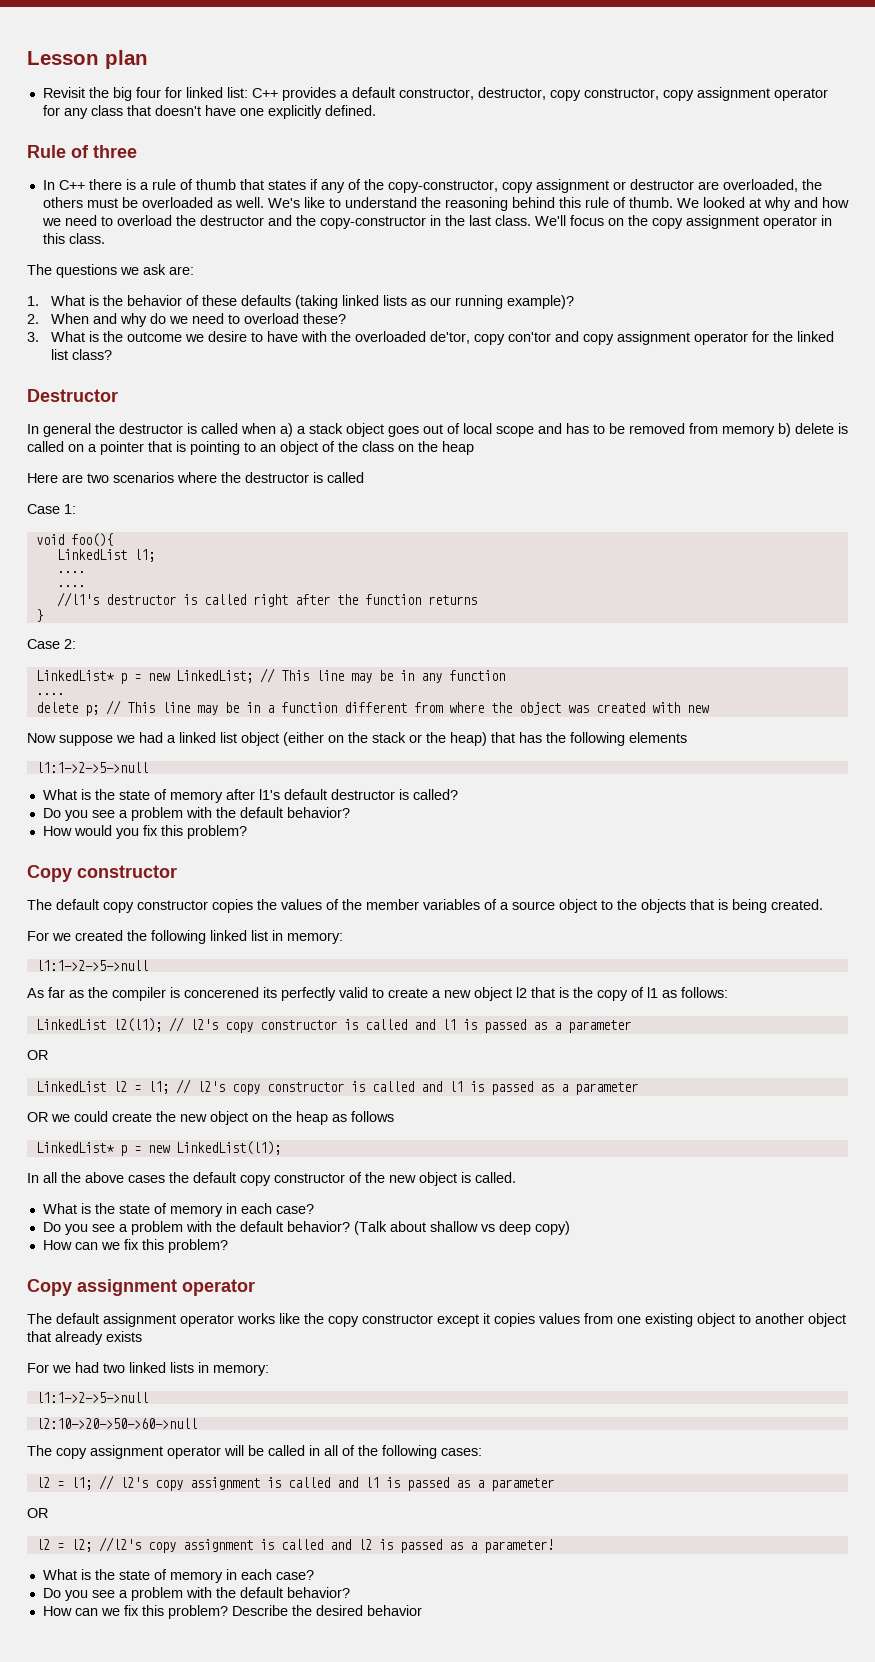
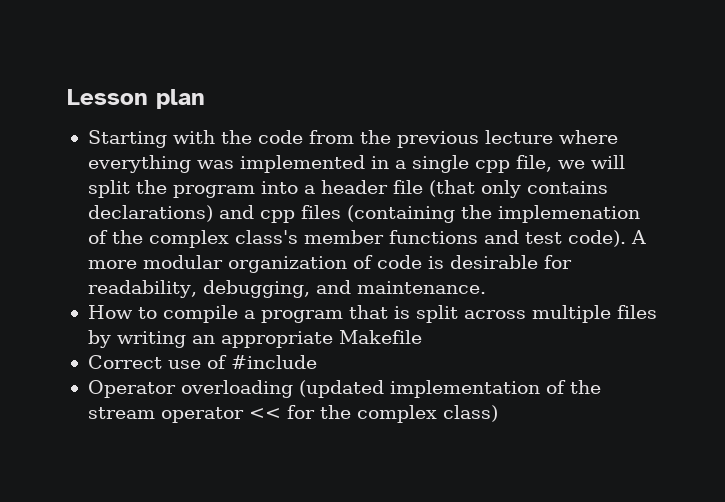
- Revisit the big four for linked list: C++ provides a default constructor, destructor, copy constructor, copy assignment operator for any class that doesn't have one explicitly defined.
- Rule of three
- In C++ there is a rule of thumb that states if any of the copy-constructor, copy assignment or destructor are overloaded, the others must be overloaded as well. We's like to understand the reasoning behind this rule of thumb. We looked at why and how we need to overload the destructor and the copy-constructor in the last class. We'll focus on the copy assignment operator in this class.
- The questions we ask are:
- 1. What is the behavior of these defaults (taking linked lists as our running example)?
- 2. When and why do we need to overload these?
- 3. What is the outcome we desire to have with the overloaded de'tor, copy con'tor and copy assignment operator for the linked list class?
- Destructor
- In general the destructor is called when a) a stack object goes out of local scope and has to be removed from memory b) delete is called on a pointer that is pointing to an object of the class on the heap
- Here are two scenarios where the destructor is called
- Case 1:
- void foo(){
- LinkedList l1;
- ....
- ....
- //l1's destructor is called right after the function returns
- }
- Case 2:
- LinkedList* p = new LinkedList; // This line may be in any function
- ....
- delete p; // This line may be in a function different from where the object was created with new
- Now suppose we had a linked list object (either on the stack or the heap) that has the following elements
- l1:1->2->5->null
- What is the state of memory after l1's default destructor is called?
- Do you see a problem with the default behavior?
- How would you fix this problem?
- Copy constructor
- The default copy constructor copies the values of the member variables of a source object to the objects that is being created.
- For we created the following linked list in memory:
- l1:1->2->5->null
- As far as the compiler is concerened its perfectly valid to create a new object l2 that is the copy of l1 as follows:
- LinkedList l2(l1); // l2's copy constructor is called and l1 is passed as a parameter
- OR
- LinkedList l2 = l1; // l2's copy constructor is called and l1 is passed as a parameter
- OR we could create the new object on the heap as follows
- LinkedList* p = new LinkedList(l1);
- In all the above cases the default copy constructor of the new object is called.
- What is the state of memory in each case?
- Do you see a problem with the default behavior? (Talk about shallow vs deep copy)
- How can we fix this problem?
- Copy assignment operator
- The default assignment operator works like the copy constructor except it copies values from one existing object to another object that already exists
- For we had two linked lists in memory:
- l1:1->2->5->null
- l2:10->20->50->60->null
- The copy assignment operator will be called in all of the following cases:
- l2 = l1; // l2's copy assignment is called and l1 is passed as a parameter
- OR
- l2 = l2; //l2's copy assignment is called and l2 is passed as a parameter!
- What is the state of memory in each case?
- Do you see a problem with the default behavior?
- How can we fix this problem? Describe the desired behavior
+ Starting with the code from the previous lecture where everything was implemented in a single cpp file, we will split the program into a header file (that only contains declarations) and cpp files (containing the implemenation of the complex class's member functions and test code). A more modular organization of code is desirable for readability, debugging, and maintenance.
+ How to compile a program that is split across multiple files by writing an appropriate Makefile
+ Correct use of #include
+ Operator overloading (updated implementation of the stream operator << for the complex class)

